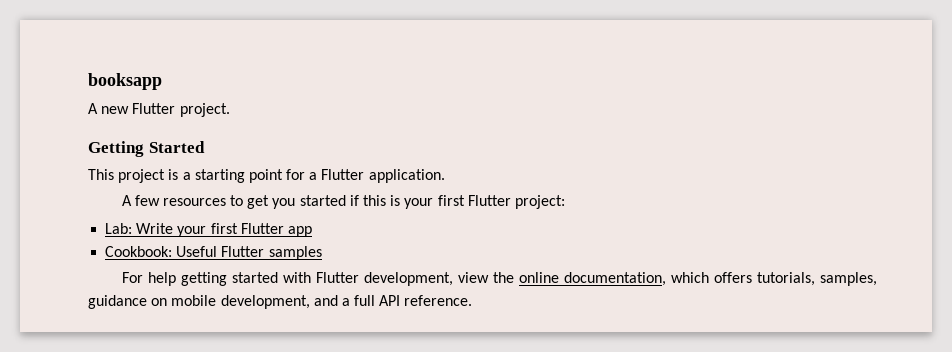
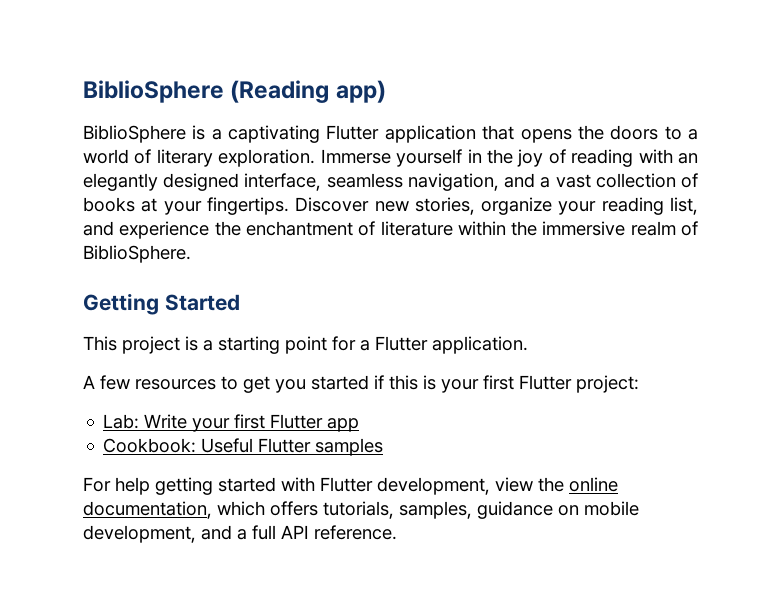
- booksapp
- A new Flutter project.
+ BiblioSphere (Reading app)
+ BiblioSphere is a captivating Flutter application that opens the doors to a world of literary exploration. Immerse yourself in the joy of reading with an elegantly designed interface, seamless navigation, and a vast collection of books at your fingertips. Discover new stories, organize your reading list, and experience the enchantment of literature within the immersive realm of BiblioSphere.

